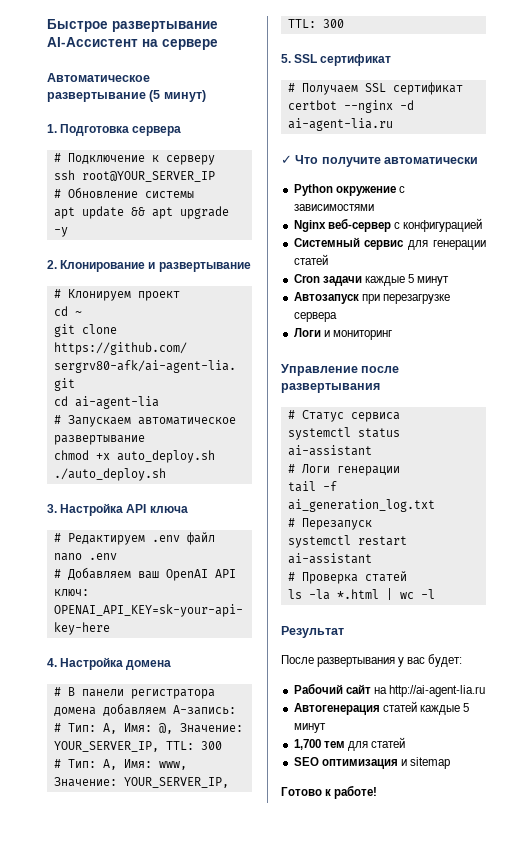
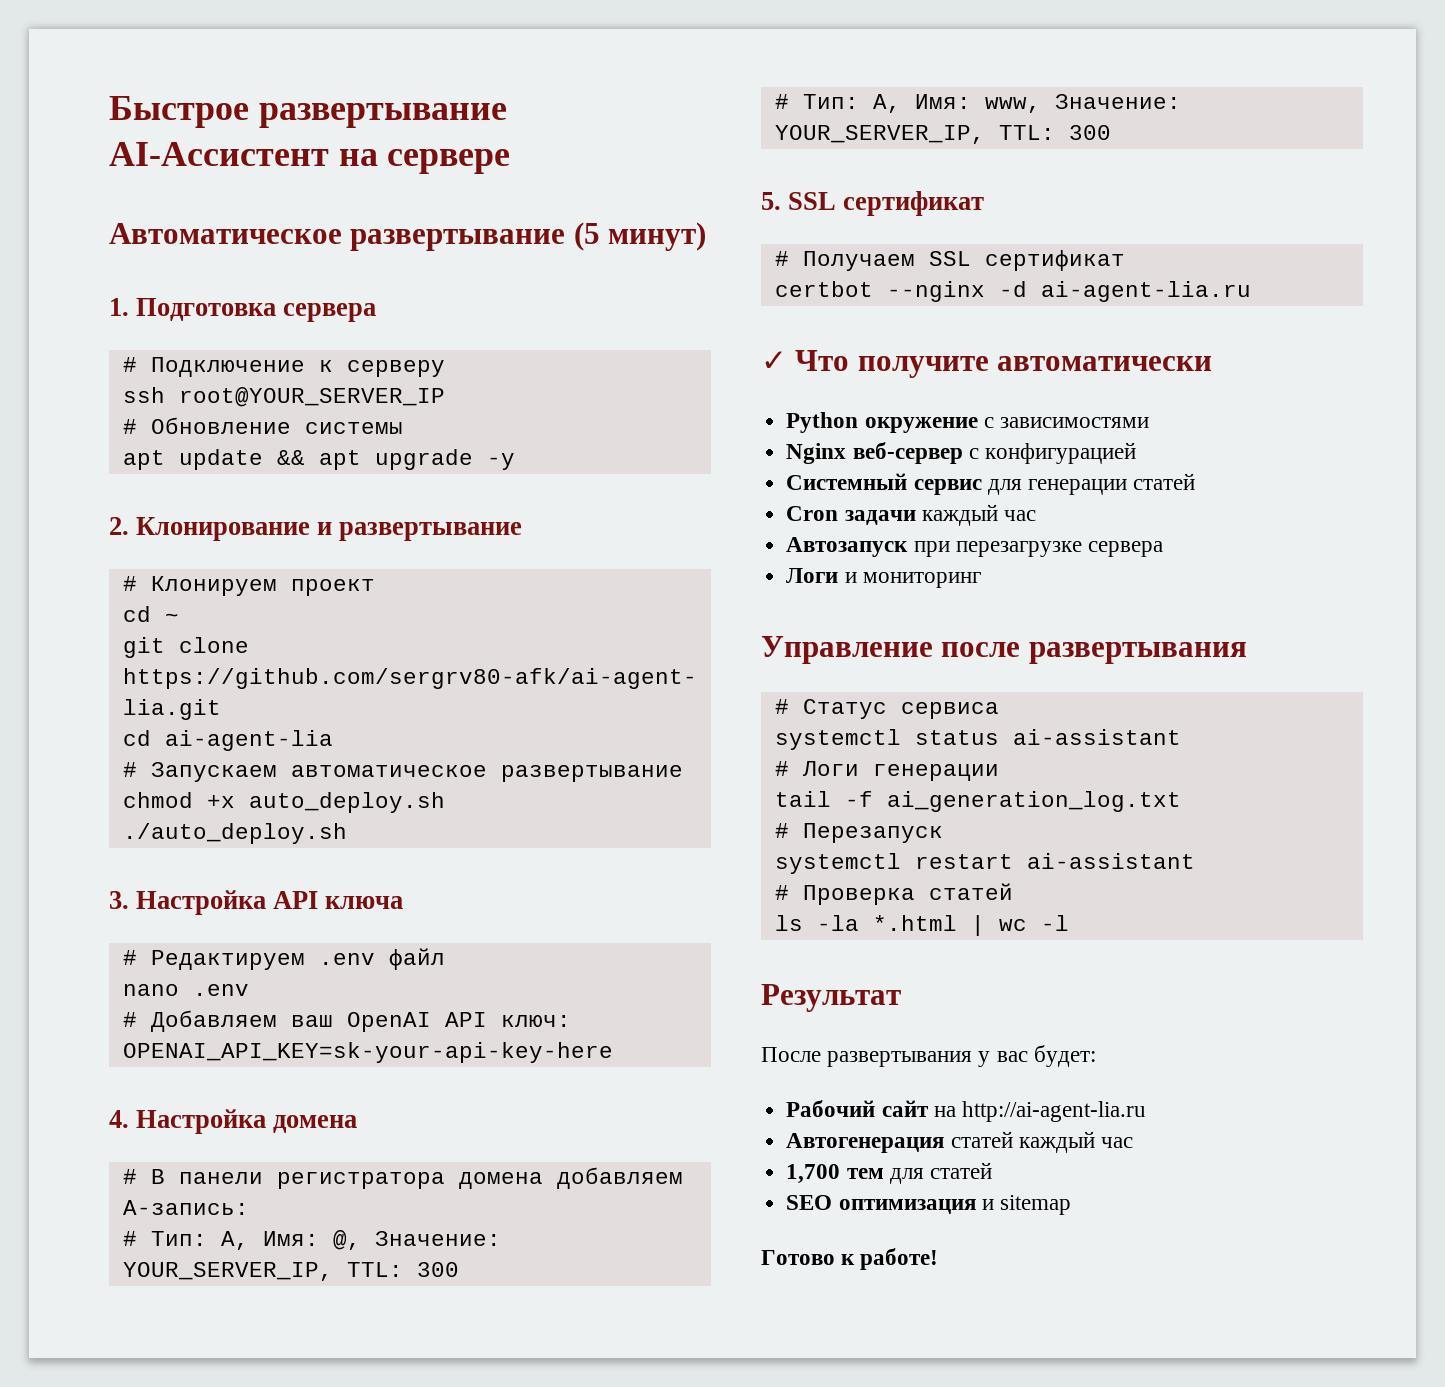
- Cron задачи каждые 5 минут
+ Cron задачи каждый час
- Автогенерация статей каждые 5 минут
+ Автогенерация статей каждый час

